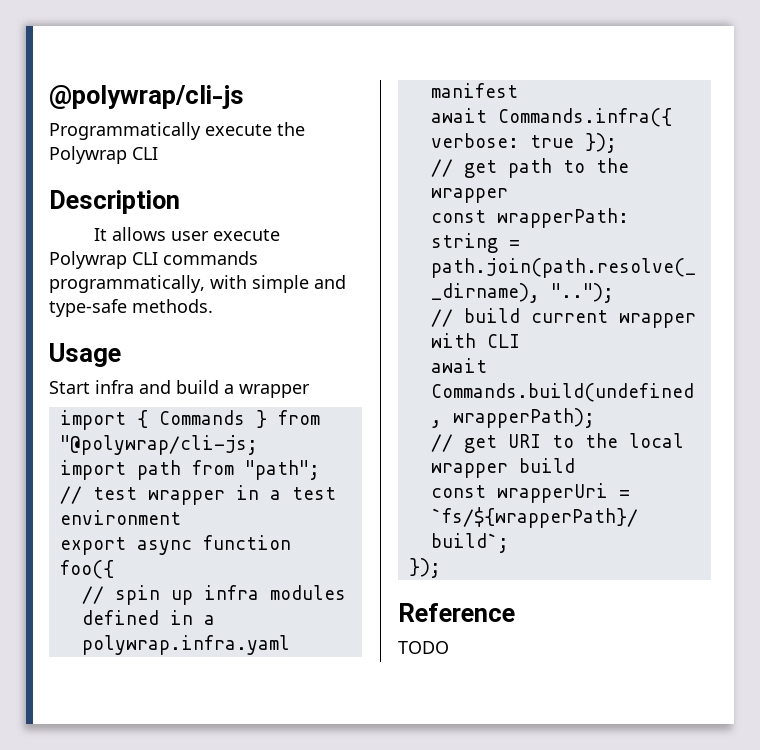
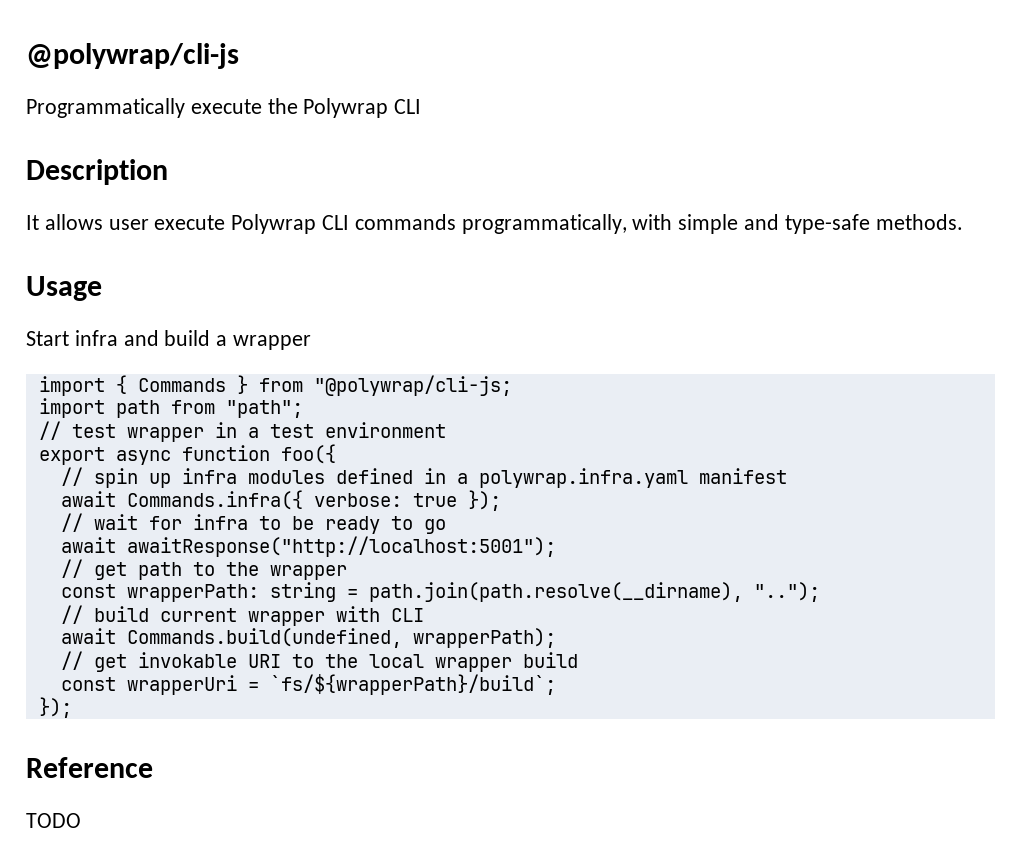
+ // wait for infra to be ready to go
+ await awaitResponse("http://localhost:5001");
- // get URI to the local wrapper build
+ // get invokable URI to the local wrapper build

